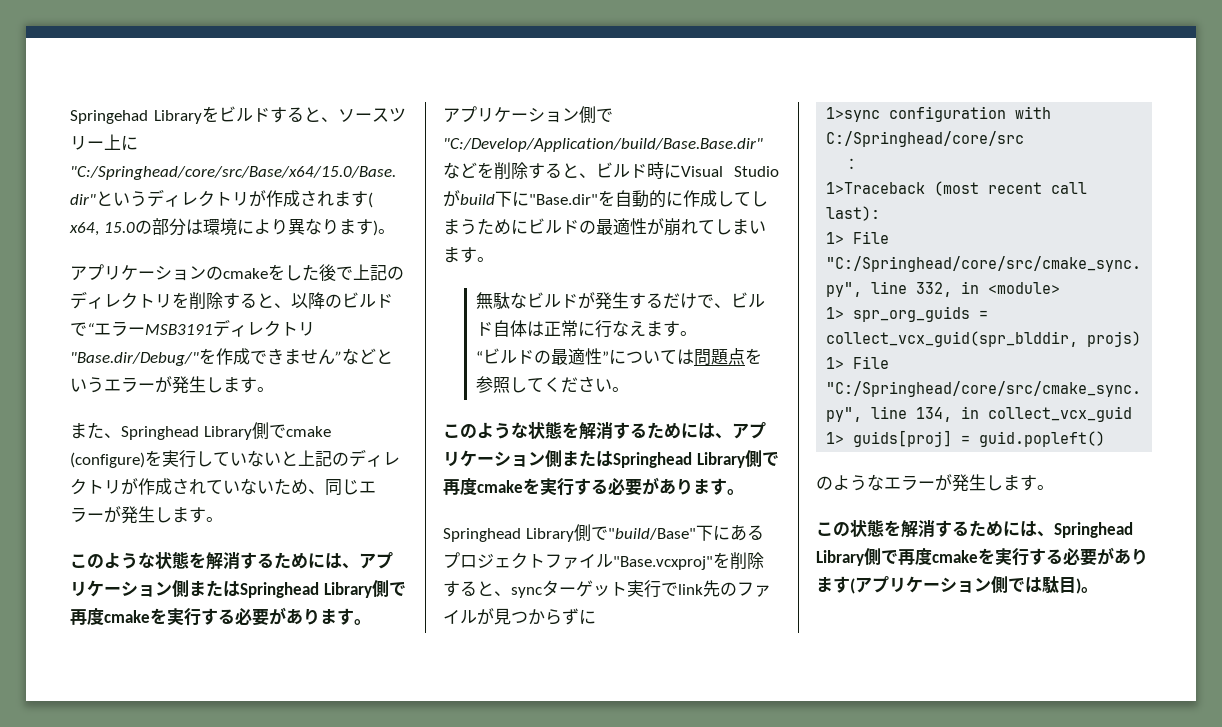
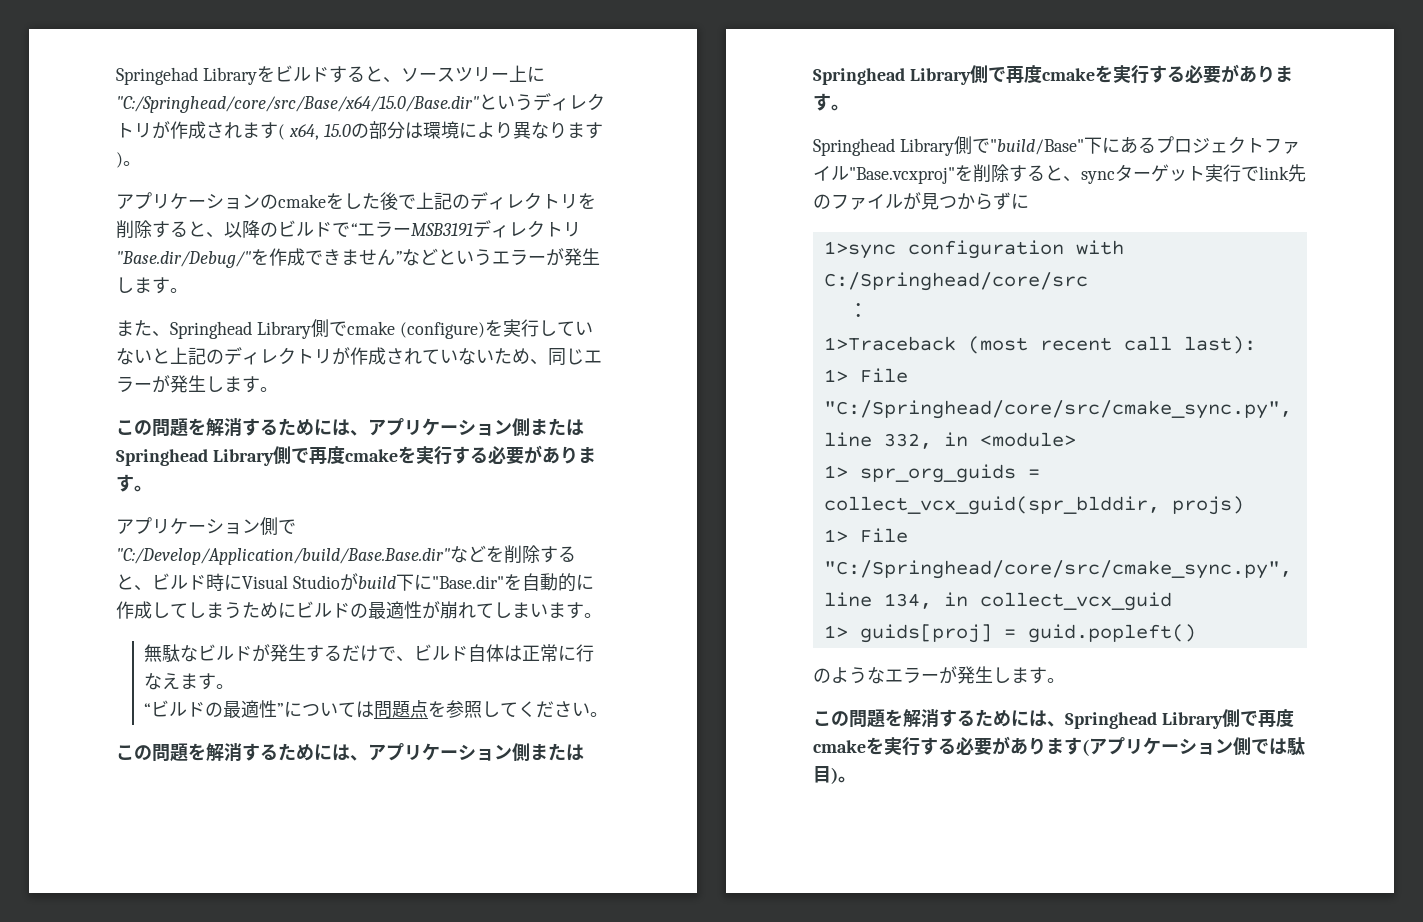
  また、Springhead Library側でcmake (configure)を実行していないと上記のディレクトリが作成されていないため、同じエラーが発生します。
- このような状態を解消するためには、アプリケーション側またはSpringhead Library側で再度cmakeを実行する必要があります。
+ この問題を解消するためには、アプリケーション側またはSpringhead Library側で再度cmakeを実行する必要があります。
  “ビルドの最適性”については問題点を参照してください。
- このような状態を解消するためには、アプリケーション側またはSpringhead Library側で再度cmakeを実行する必要があります。
+ この問題を解消するためには、アプリケーション側またはSpringhead Library側で再度cmakeを実行する必要があります。
- この状態を解消するためには、Springhead Library側で再度cmakeを実行する必要があります(アプリケーション側では駄目)。
+ この問題を解消するためには、Springhead Library側で再度cmakeを実行する必要があります(アプリケーション側では駄目)。

